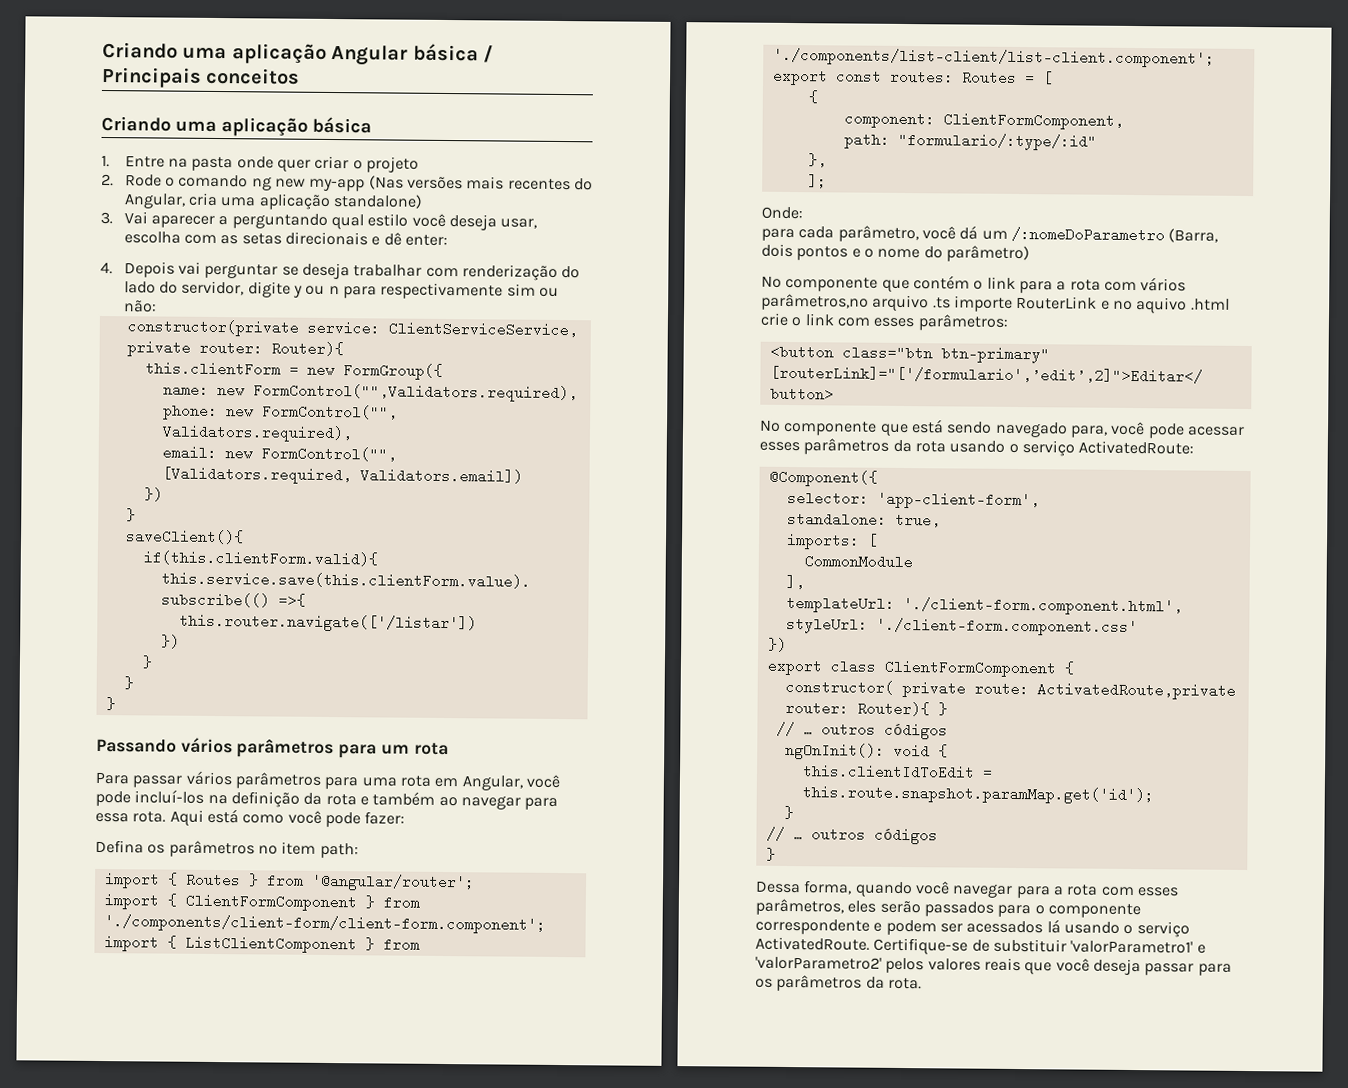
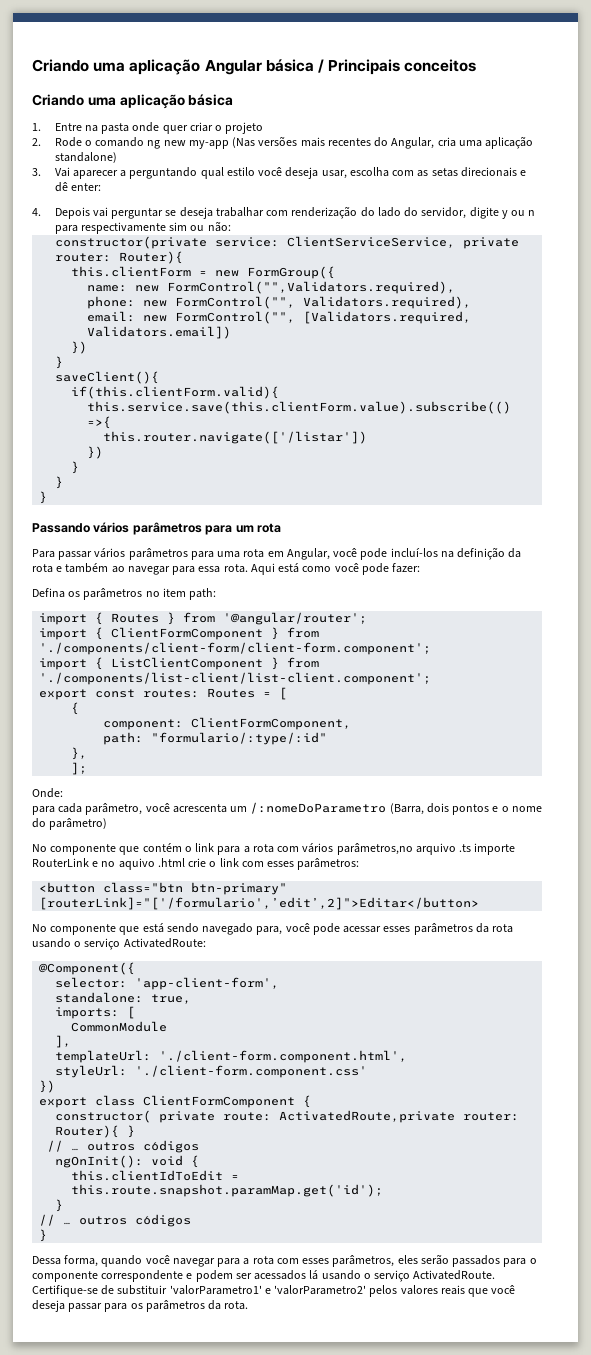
- para cada parâmetro, você dá um /:nomeDoParametro (Barra, dois pontos e o nome do parâmetro)
+ para cada parâmetro, você acrescenta um /:nomeDoParametro (Barra, dois pontos e o nome do parâmetro)

